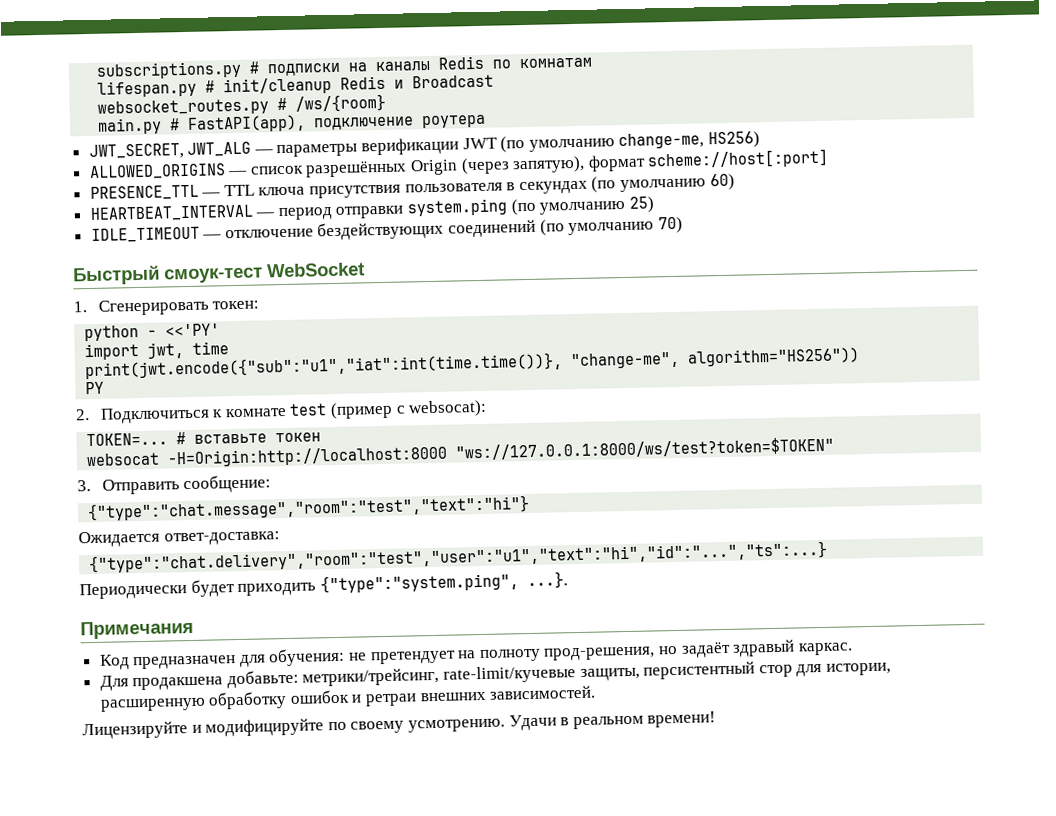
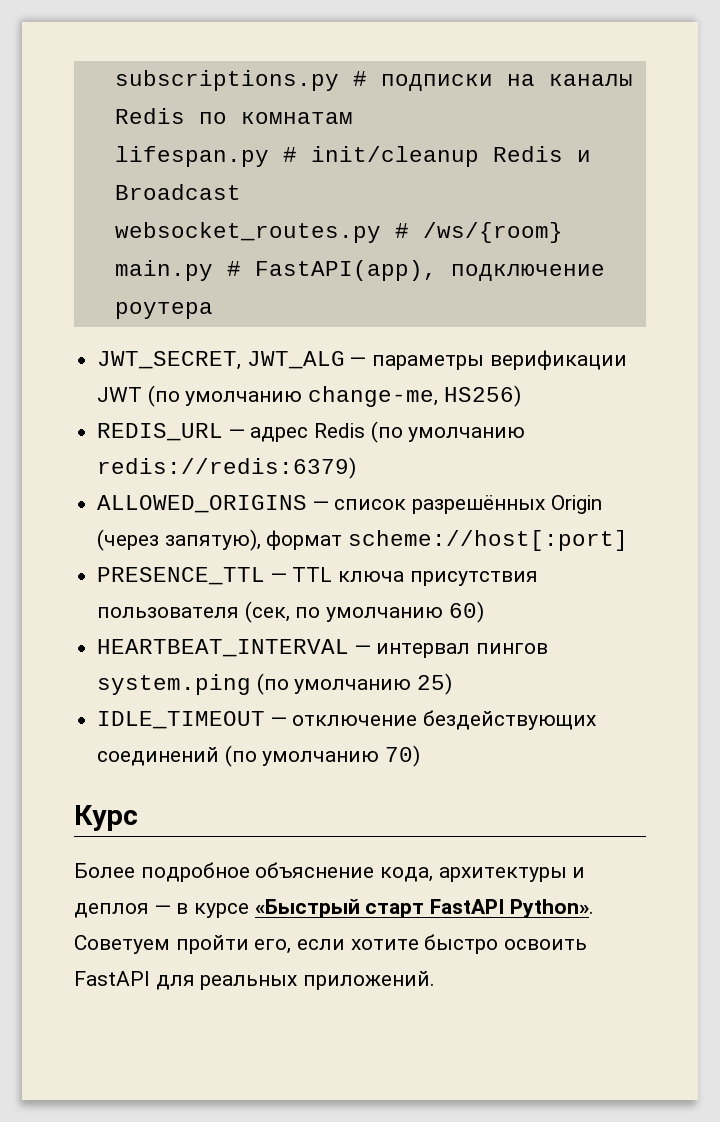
+ REDIS_URL — адрес Redis (по умолчанию redis://redis:6379)
- PRESENCE_TTL — TTL ключа присутствия пользователя в секундах (по умолчанию 60)
+ PRESENCE_TTL — TTL ключа присутствия пользователя (сек, по умолчанию 60)
- HEARTBEAT_INTERVAL — период отправки system.ping (по умолчанию 25)
+ HEARTBEAT_INTERVAL — интервал пингов system.ping (по умолчанию 25)
- Быстрый смоук-тест WebSocket
- 1. Сгенерировать токен:
- python - <<'PY'
- import jwt, time
- print(jwt.encode({"sub":"u1","iat":int(time.time())}, "change-me", algorithm="HS256"))
- PY
- 2. Подключиться к комнате test (пример с websocat):
- TOKEN=... # вставьте токен
- websocat -H=Origin:http://localhost:8000 "ws://127.0.0.1:8000/ws/test?token=$TOKEN"
- 3. Отправить сообщение:
- {"type":"chat.message","room":"test","text":"hi"}
- Ожидается ответ-доставка:
- {"type":"chat.delivery","room":"test","user":"u1","text":"hi","id":"...","ts":...}
- Периодически будет приходить {"type":"system.ping", ...}.
- Примечания
- Код предназначен для обучения: не претендует на полноту прод-решения, но задаёт здравый каркас.
- Для продакшена добавьте: метрики/трейсинг, rate-limit/кучевые защиты, персистентный стор для истории, расширенную обработку ошибок и ретраи внешних зависимостей.
- Лицензируйте и модифицируйте по своему усмотрению. Удачи в реальном времени!
+ Курс
+ Более подробное объяснение кода, архитектуры и деплоя — в курсе «Быстрый старт FastAPI Python». Советуем пройти его, если хотите быстро освоить FastAPI для реальных приложений.

